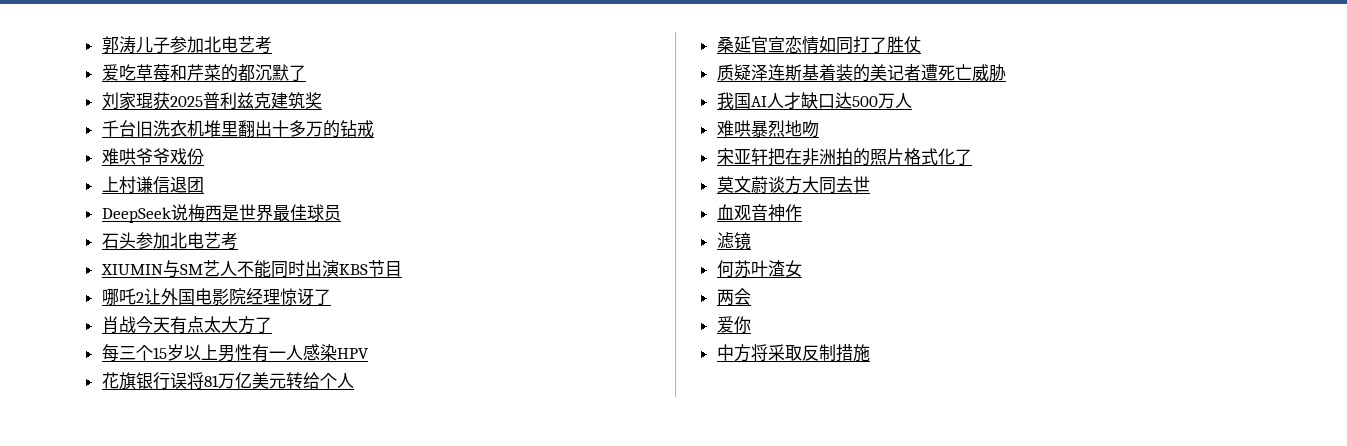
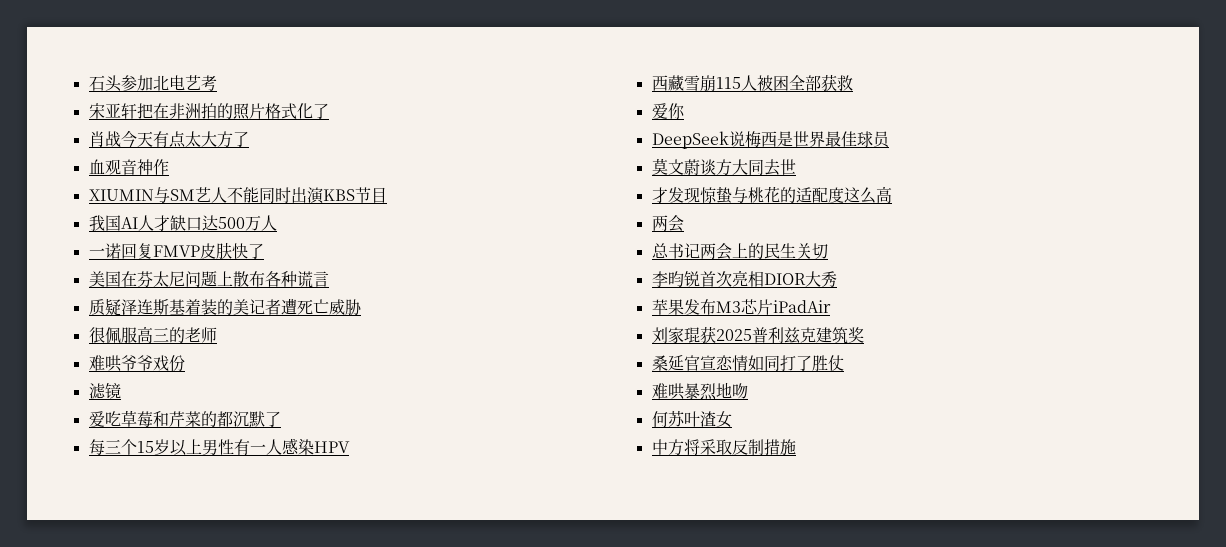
- 郭涛儿子参加北电艺考
- 爱吃草莓和芹菜的都沉默了
- 刘家琨获2025普利兹克建筑奖
- 千台旧洗衣机堆里翻出十多万的钻戒
- 难哄爷爷戏份
- 上村谦信退团
- DeepSeek说梅西是世界最佳球员
  石头参加北电艺考
+ 宋亚轩把在非洲拍的照片格式化了
+ 肖战今天有点太大方了
+ 血观音神作
- 哪吒2让外国电影院经理惊讶了
- 肖战今天有点太大方了
- 每三个15岁以上男性有一人感染HPV
- 花旗银行误将81万亿美元转给个人
- 桑延官宣恋情如同打了胜仗
+ 我国AI人才缺口达500万人
+ 一诺回复FMVP皮肤快了
+ 美国在芬太尼问题上散布各种谎言
- 我国AI人才缺口达500万人
- 难哄暴烈地吻
- 宋亚轩把在非洲拍的照片格式化了
+ 很佩服高三的老师
+ 难哄爷爷戏份
+ 滤镜
+ 爱吃草莓和芹菜的都沉默了
+ 每三个15岁以上男性有一人感染HPV
+ 西藏雪崩115人被困全部获救
+ 爱你
+ DeepSeek说梅西是世界最佳球员
- 血观音神作
- 滤镜
+ 才发现惊蛰与桃花的适配度这么高
+ 两会
+ 总书记两会上的民生关切
+ 李昀锐首次亮相DIOR大秀
+ 苹果发布M3芯片iPadAir
+ 刘家琨获2025普利兹克建筑奖
+ 桑延官宣恋情如同打了胜仗
+ 难哄暴烈地吻
- 两会
- 爱你

